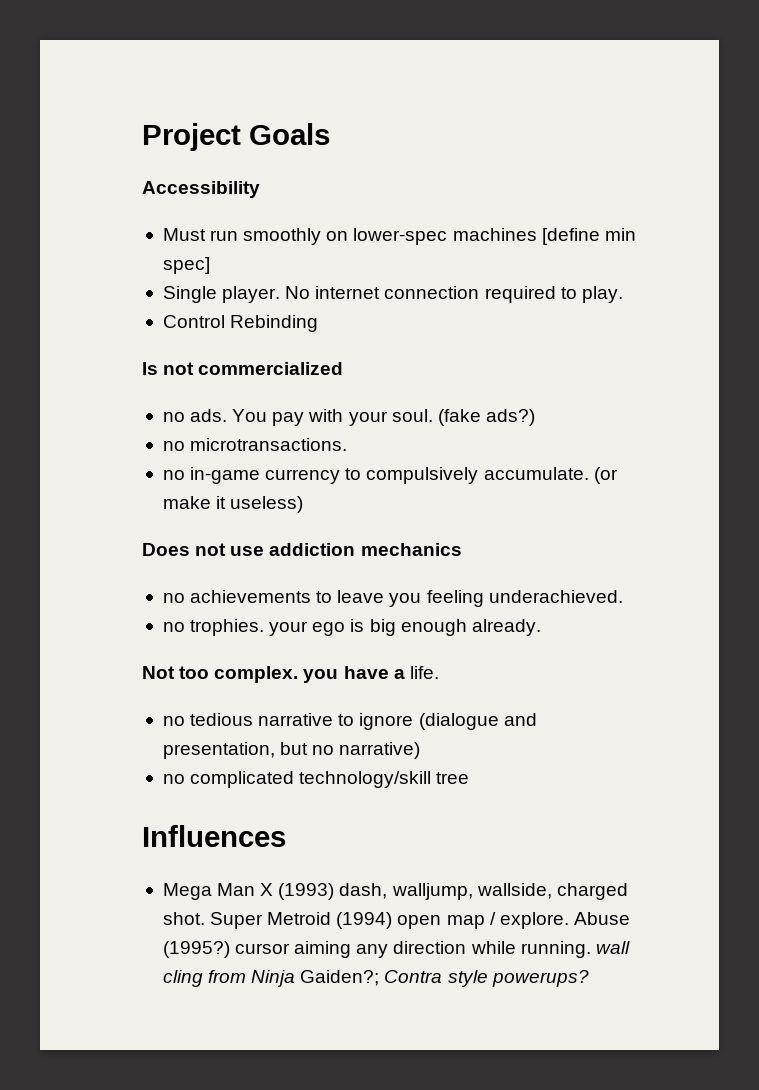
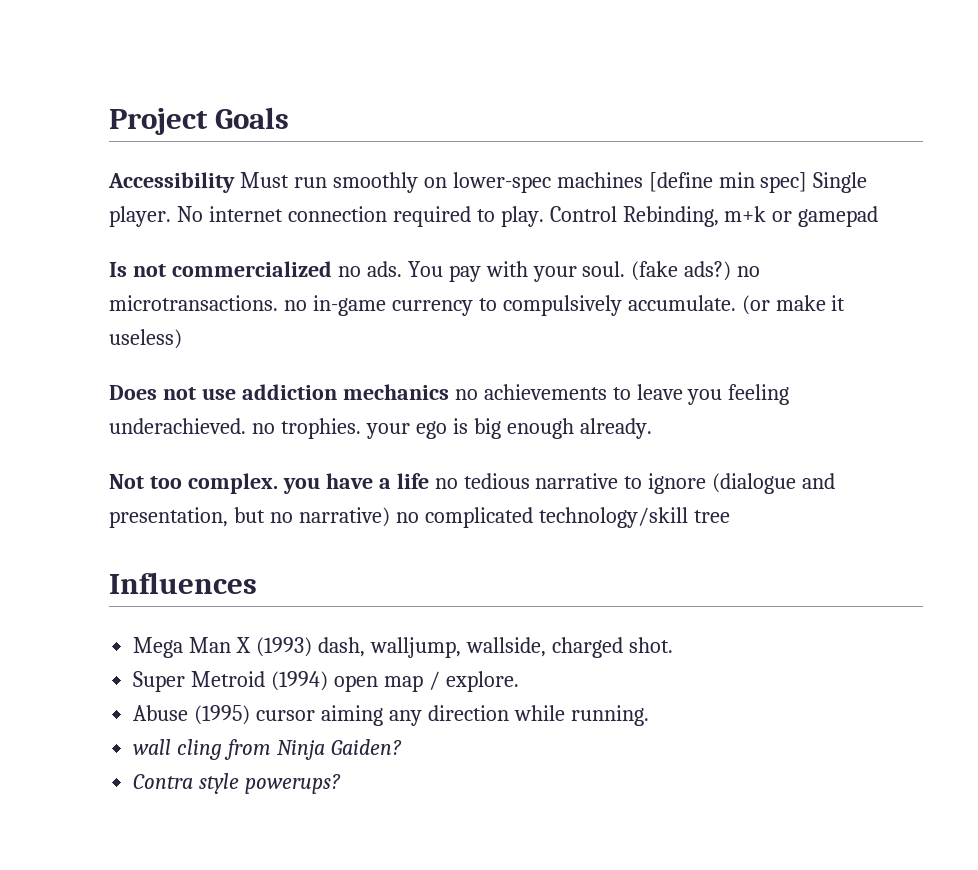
- Accessibility
- Must run smoothly on lower-spec machines [define min spec]
- Single player.
+ Accessibility Must run smoothly on lower-spec machines [define min spec] Single player.
- No internet connection required to play.
- Control Rebinding
+ No internet connection required to play. Control Rebinding, m+k or gamepad
- Is not commercialized
- no ads.
+ Is not commercialized no ads.
- (fake ads?)
- no microtransactions.
- no in-game currency to compulsively accumulate.
+ (fake ads?) no microtransactions. no in-game currency to compulsively accumulate.
- Does not use addiction mechanics
- no achievements to leave you feeling underachieved.
- no trophies. your ego is big enough already.
+ Does not use addiction mechanics no achievements to leave you feeling underachieved. no trophies. your ego is big enough already.
- Not too complex. you have a life.
- no tedious narrative to ignore (dialogue and presentation, but no narrative)
- no complicated technology/skill tree
+ Not too complex. you have a life no tedious narrative to ignore (dialogue and presentation, but no narrative) no complicated technology/skill tree
- Mega Man X (1993) dash, walljump, wallside, charged shot. Super Metroid (1994) open map / explore. Abuse (1995?) cursor aiming any direction while running. wall cling from Ninja Gaiden?; Contra style powerups?
+ Mega Man X (1993) dash, walljump, wallside, charged shot.
+ Super Metroid (1994) open map / explore.
+ Abuse (1995) cursor aiming any direction while running.
+ wall cling from Ninja Gaiden?
+ Contra style powerups?

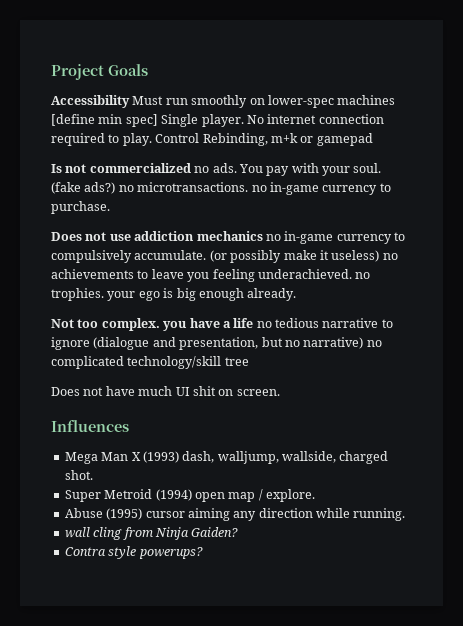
- (fake ads?) no microtransactions. no in-game currency to compulsively accumulate. (or make it useless)
+ (fake ads?) no microtransactions. no in-game currency to purchase.
- Does not use addiction mechanics no achievements to leave you feeling underachieved. no trophies. your ego is big enough already.
+ Does not use addiction mechanics no in-game currency to compulsively accumulate. (or possibly make it useless) no achievements to leave you feeling underachieved. no trophies. your ego is big enough already.
+ Does not have much UI shit on screen.

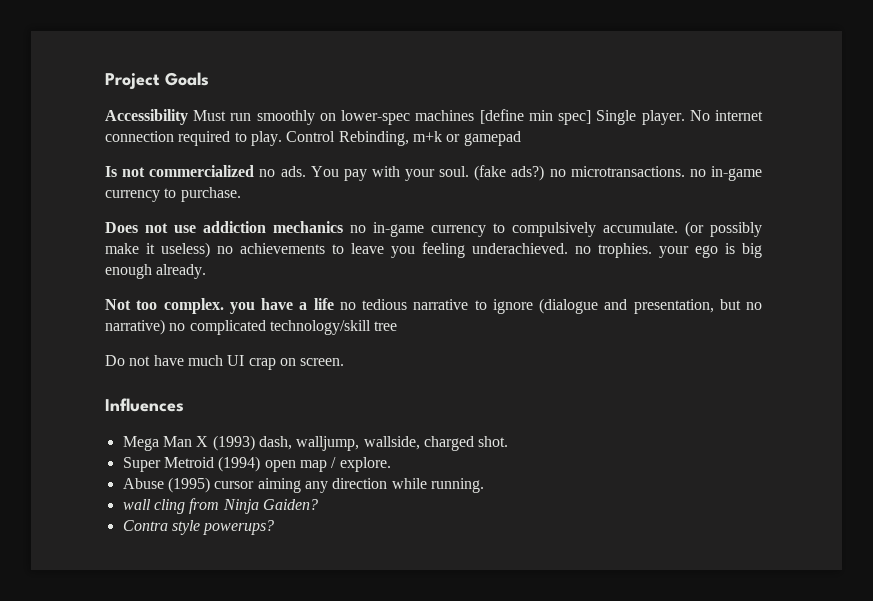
- Does not have much UI shit on screen.
+ Do not have much UI crap on screen.

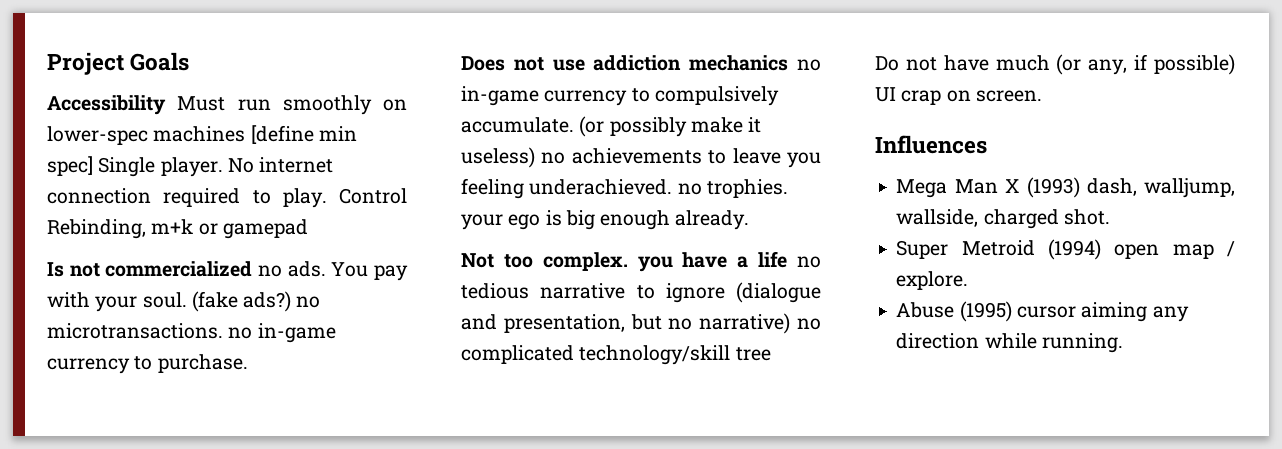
- Do not have much UI crap on screen.
+ Do not have much (or any, if possible) UI crap on screen.
- wall cling from Ninja Gaiden?
- Contra style powerups?

